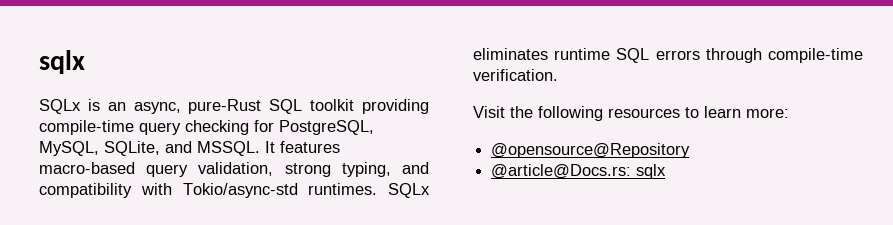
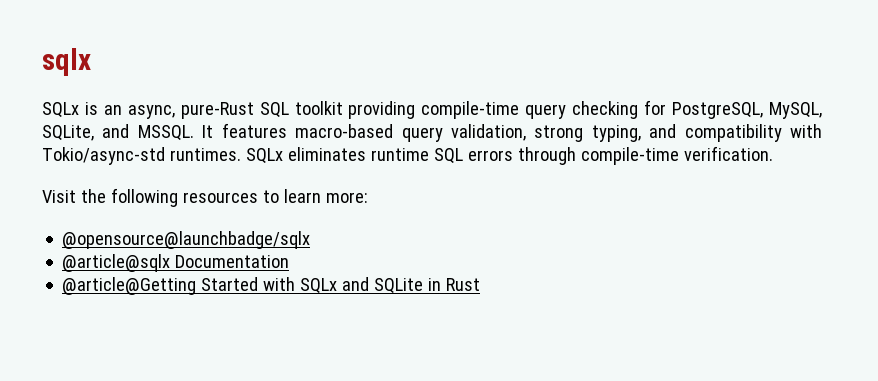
- @opensource@Repository
- @article@Docs.rs: sqlx
+ @opensource@launchbadge/sqlx
+ @article@sqlx Documentation
+ @article@Getting Started with SQLx and SQLite in Rust

